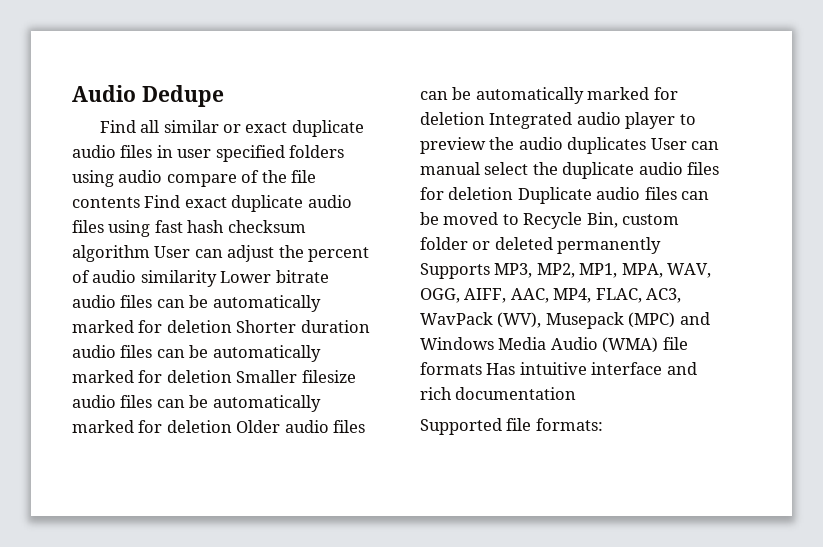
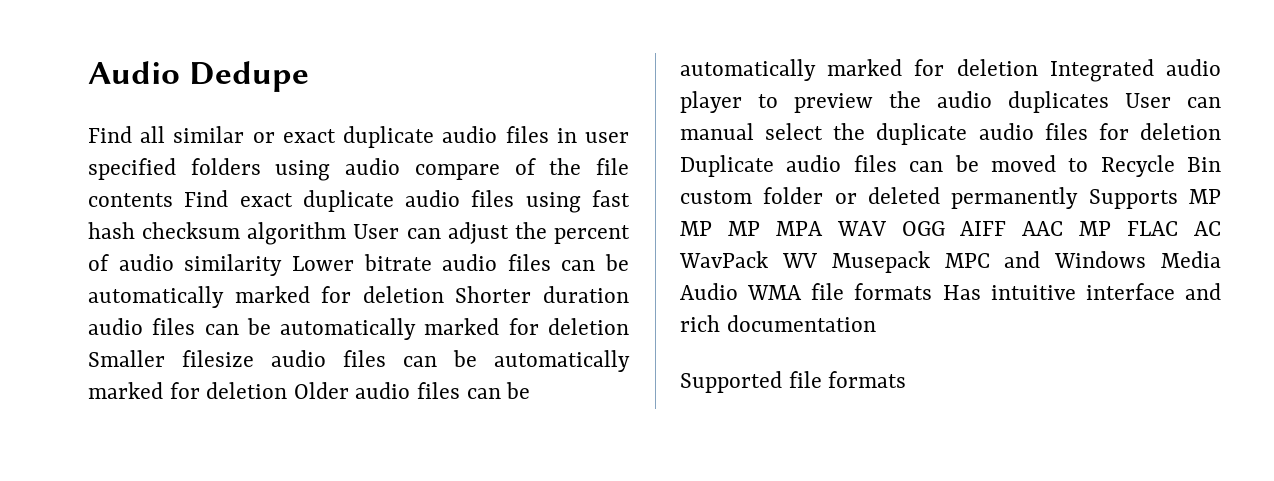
- Find all similar or exact duplicate audio files in user specified folders using audio compare of the file contents Find exact duplicate audio files using fast hash checksum algorithm User can adjust the percent of audio similarity Lower bitrate audio files can be automatically marked for deletion Shorter duration audio files can be automatically marked for deletion Smaller filesize audio files can be automatically marked for deletion Older audio files can be automatically marked for deletion Integrated audio player to preview the audio duplicates User can manual select the duplicate audio files for deletion Duplicate audio files can be moved to Recycle Bin, custom folder or deleted permanently Supports MP3, MP2, MP1, MPA, WAV, OGG, AIFF, AAC, MP4, FLAC, AC3, WavPack (WV), Musepack (MPC) and Windows Media Audio (WMA) file formats Has intuitive interface and rich documentation
+ Find all similar or exact duplicate audio files in user specified folders using audio compare of the file contents Find exact duplicate audio files using fast hash checksum algorithm User can adjust the percent of audio similarity Lower bitrate audio files can be automatically marked for deletion Shorter duration audio files can be automatically marked for deletion Smaller filesize audio files can be automatically marked for deletion Older audio files can be automatically marked for deletion Integrated audio player to preview the audio duplicates User can manual select the duplicate audio files for deletion Duplicate audio files can be moved to Recycle Bin custom folder or deleted permanently Supports MP MP MP MPA WAV OGG AIFF AAC MP FLAC AC WavPack WV Musepack MPC and Windows Media Audio WMA file formats Has intuitive interface and rich documentation
- Supported file formats:
+ Supported file formats

